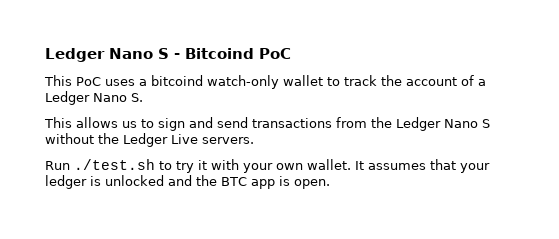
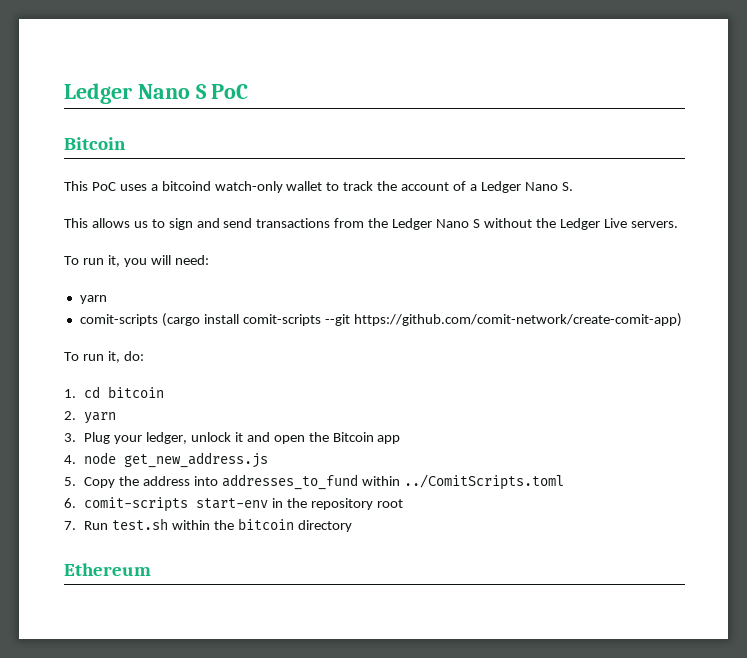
- Ledger Nano S - Bitcoind PoC
+ Ledger Nano S PoC
+ Bitcoin
- Run ./test.sh to try it with your own wallet. It assumes that your ledger is unlocked and the BTC app is open.
+ To run it, you will need:
+ yarn
+ comit-scripts (cargo install comit-scripts --git https://github.com/comit-network/create-comit-app)
+ To run it, do:
+ 1. cd bitcoin
+ 2. yarn
+ 3. Plug your ledger, unlock it and open the Bitcoin app
+ 4. node get_new_address.js
+ 5. Copy the address into addresses_to_fund within ../ComitScripts.toml
+ 6. comit-scripts start-env in the repository root
+ 7. Run test.sh within the bitcoin directory
+ Ethereum

